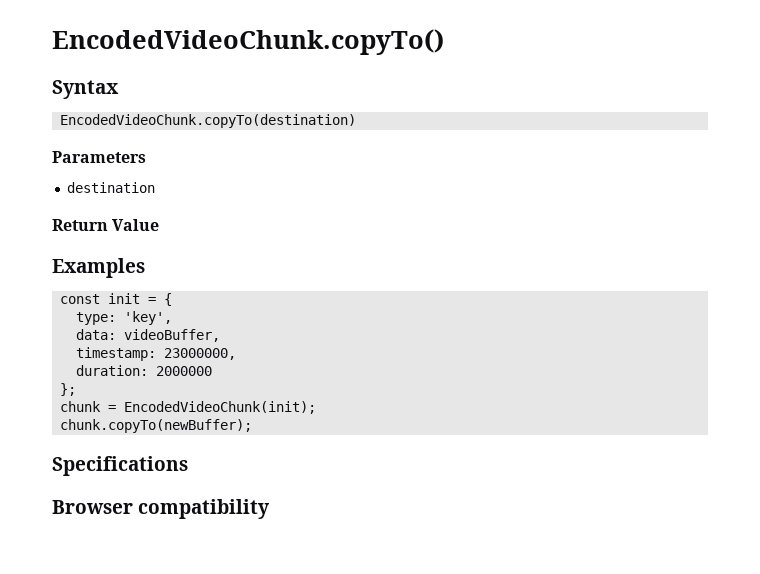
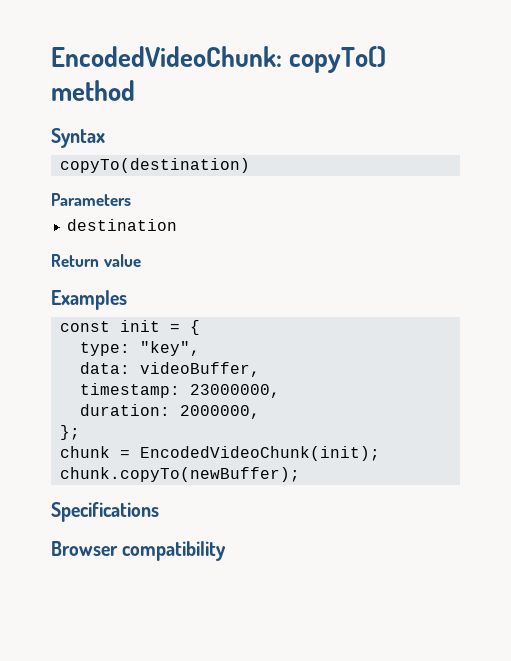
- EncodedVideoChunk.copyTo()
+ EncodedVideoChunk: copyTo() method
- EncodedVideoChunk.copyTo(destination)
+ copyTo(destination)
- Return Value
+ Return value
- type: 'key',
+ type: "key",
- duration: 2000000
+ duration: 2000000,

